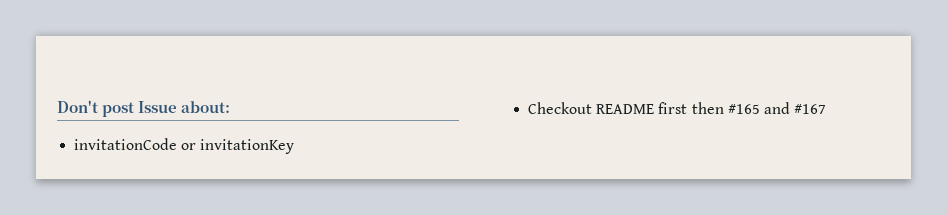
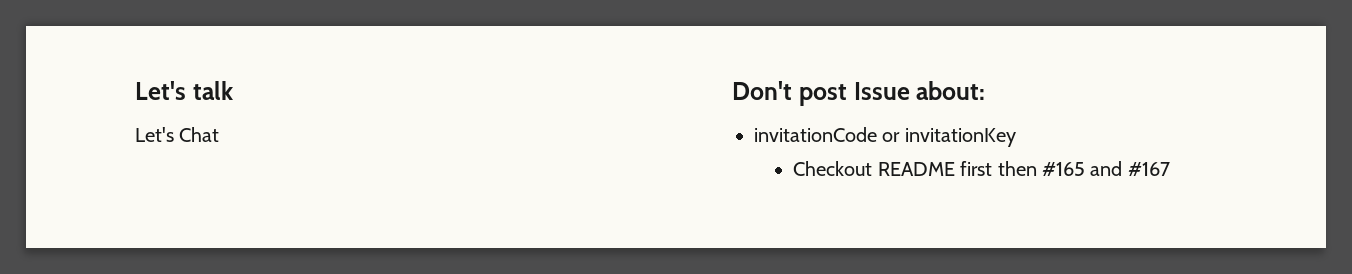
+ Let's talk
+ Let's Chat

